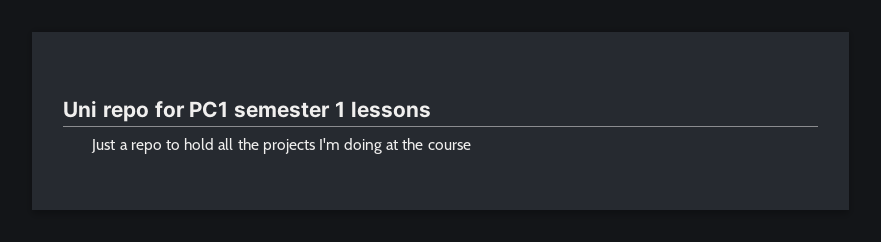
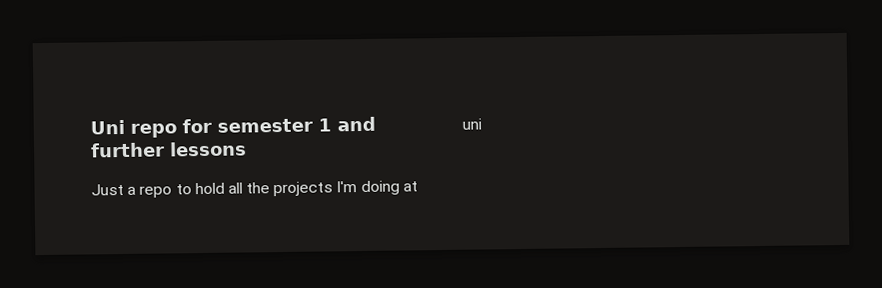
- Uni repo for PC1 semester 1 lessons
+ Uni repo for semester 1 and further lessons
- Just a repo to hold all the projects I'm doing at the course
+ Just a repo to hold all the projects I'm doing at uni

